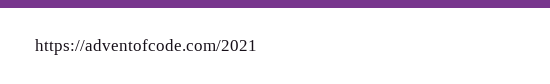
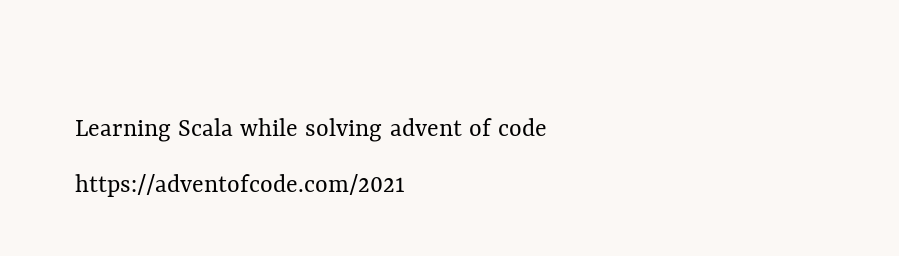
+ Learning Scala while solving advent of code

